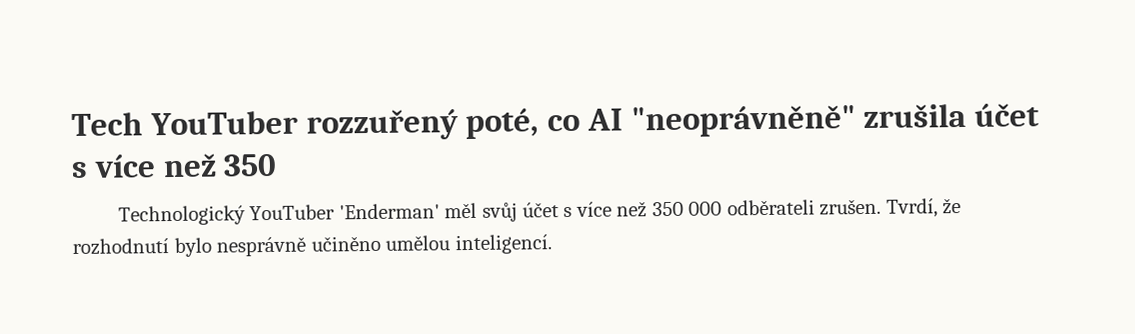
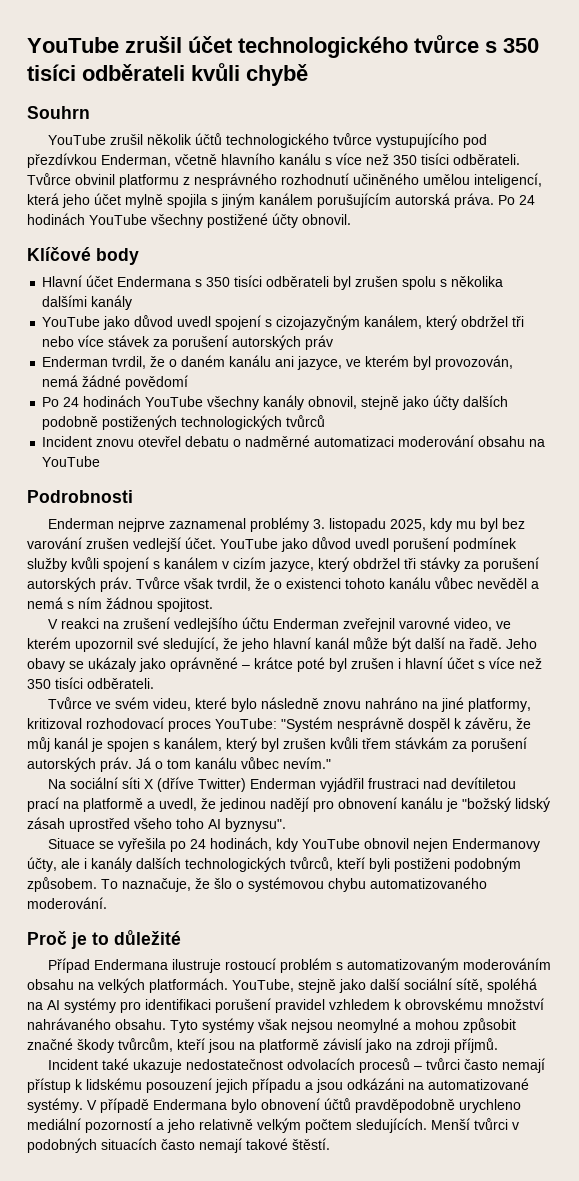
- Tech YouTuber rozzuřený poté, co AI "neoprávněně" zrušila účet s více než 350
- Technologický YouTuber 'Enderman' měl svůj účet s více než 350 000 odběrateli zrušen. Tvrdí, že rozhodnutí bylo nesprávně učiněno umělou inteligencí.
+ YouTube zrušil účet technologického tvůrce s 350 tisíci odběrateli kvůli chybě
+ Souhrn
+ YouTube zrušil několik účtů technologického tvůrce vystupujícího pod přezdívkou Enderman, včetně hlavního kanálu s více než 350 tisíci odběrateli. Tvůrce obvinil platformu z nesprávného rozhodnutí učiněného umělou inteligencí, která jeho účet mylně spojila s jiným kanálem porušujícím autorská práva. Po 24 hodinách YouTube všechny postižené účty obnovil.
+ Klíčové body
+ Hlavní účet Endermana s 350 tisíci odběrateli byl zrušen spolu s několika dalšími kanály
+ YouTube jako důvod uvedl spojení s cizojazyčným kanálem, který obdržel tři nebo více stávek za porušení autorských práv
+ Enderman tvrdil, že o daném kanálu ani jazyce, ve kterém byl provozován, nemá žádné povědomí
+ Po 24 hodinách YouTube všechny kanály obnovil, stejně jako účty dalších podobně postižených technologických tvůrců
+ Incident znovu otevřel debatu o nadměrné automatizaci moderování obsahu na YouTube
+ Podrobnosti
+ Enderman nejprve zaznamenal problémy 3. listopadu 2025, kdy mu byl bez varování zrušen vedlejší účet. YouTube jako důvod uvedl porušení podmínek služby kvůli spojení s kanálem v cizím jazyce, který obdržel tři stávky za porušení autorských práv. Tvůrce však tvrdil, že o existenci tohoto kanálu vůbec nevěděl a nemá s ním žádnou spojitost.
+ V reakci na zrušení vedlejšího účtu Enderman zveřejnil varovné video, ve kterém upozornil své sledující, že jeho hlavní kanál může být další na řadě. Jeho obavy se ukázaly jako oprávněné – krátce poté byl zrušen i hlavní účet s více než 350 tisíci odběrateli.
+ Tvůrce ve svém videu, které bylo následně znovu nahráno na jiné platformy, kritizoval rozhodovací proces YouTube: "Systém nesprávně dospěl k závěru, že můj kanál je spojen s kanálem, který byl zrušen kvůli třem stávkám za porušení autorských práv. Já o tom kanálu vůbec nevím."
+ Na sociální síti X (dříve Twitter) Enderman vyjádřil frustraci nad devítiletou prací na platformě a uvedl, že jedinou nadějí pro obnovení kanálu je "božský lidský zásah uprostřed všeho toho AI byznysu".
+ Situace se vyřešila po 24 hodinách, kdy YouTube obnovil nejen Endermanovy účty, ale i kanály dalších technologických tvůrců, kteří byli postiženi podobným způsobem. To naznačuje, že šlo o systémovou chybu automatizovaného moderování.
+ Proč je to důležité
+ Případ Endermana ilustruje rostoucí problém s automatizovaným moderováním obsahu na velkých platformách. YouTube, stejně jako další sociální sítě, spoléhá na AI systémy pro identifikaci porušení pravidel vzhledem k obrovskému množství nahrávaného obsahu. Tyto systémy však nejsou neomylné a mohou způsobit značné škody tvůrcům, kteří jsou na platformě závislí jako na zdroji příjmů.
+ Incident také ukazuje nedostatečnost odvolacích procesů – tvůrci často nemají přístup k lidskému posouzení jejich případu a jsou odkázáni na automatizované systémy. V případě Endermana bylo obnovení účtů pravděpodobně urychleno mediální pozorností a jeho relativně velkým počtem sledujících. Menší tvůrci v podobných situacích často nemají takové štěstí.

